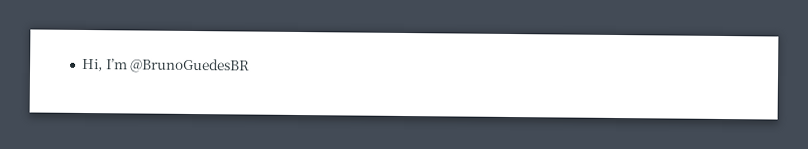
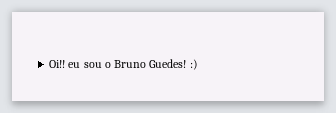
- Hi, I’m @BrunoGuedesBR
+ Oi!! eu sou o Bruno Guedes! :)

